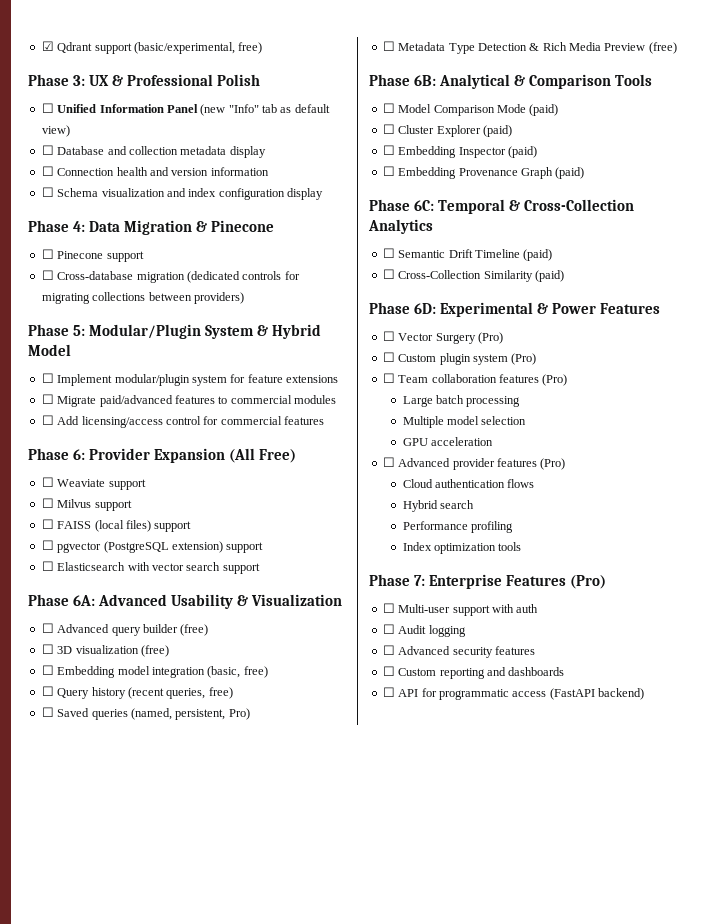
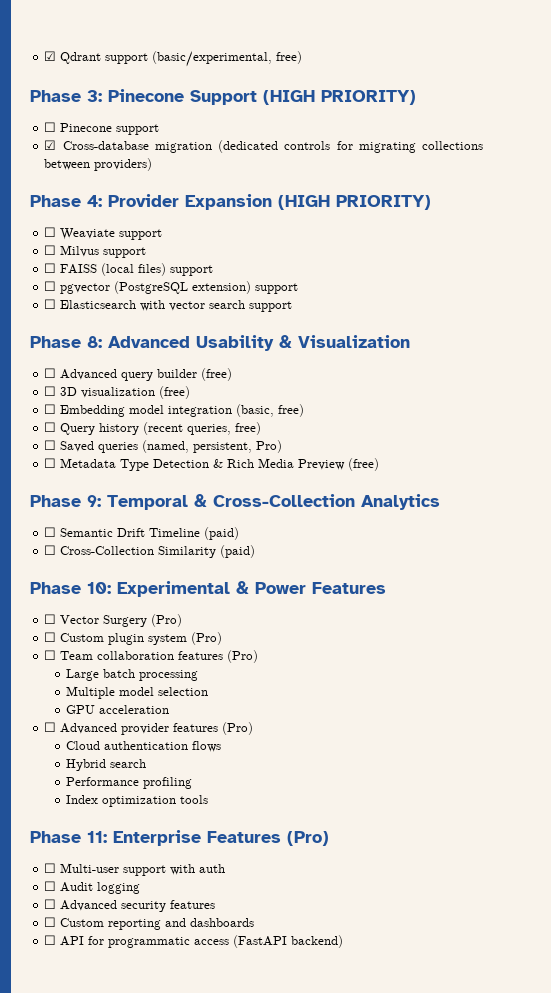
- Phase 3: UX & Professional Polish
- ☐ Unified Information Panel (new "Info" tab as default view)
- ☐ Database and collection metadata display
- ☐ Connection health and version information
- ☐ Schema visualization and index configuration display
- Phase 4: Data Migration & Pinecone
+ Phase 3: Pinecone Support (HIGH PRIORITY)
- ☐ Cross-database migration (dedicated controls for migrating collections between providers)
+ ☑ Cross-database migration (dedicated controls for migrating collections between providers)
- Phase 5: Modular/Plugin System & Hybrid Model
- ☐ Implement modular/plugin system for feature extensions
- ☐ Migrate paid/advanced features to commercial modules
- ☐ Add licensing/access control for commercial features
- Phase 6: Provider Expansion (All Free)
+ Phase 4: Provider Expansion (HIGH PRIORITY)
- Phase 6A: Advanced Usability & Visualization
+ Phase 8: Advanced Usability & Visualization
- Phase 6B: Analytical & Comparison Tools
- ☐ Model Comparison Mode (paid)
- ☐ Cluster Explorer (paid)
- ☐ Embedding Inspector (paid)
- ☐ Embedding Provenance Graph (paid)
- Phase 6C: Temporal & Cross-Collection Analytics
+ Phase 9: Temporal & Cross-Collection Analytics
- Phase 6D: Experimental & Power Features
+ Phase 10: Experimental & Power Features
- Phase 7: Enterprise Features (Pro)
+ Phase 11: Enterprise Features (Pro)

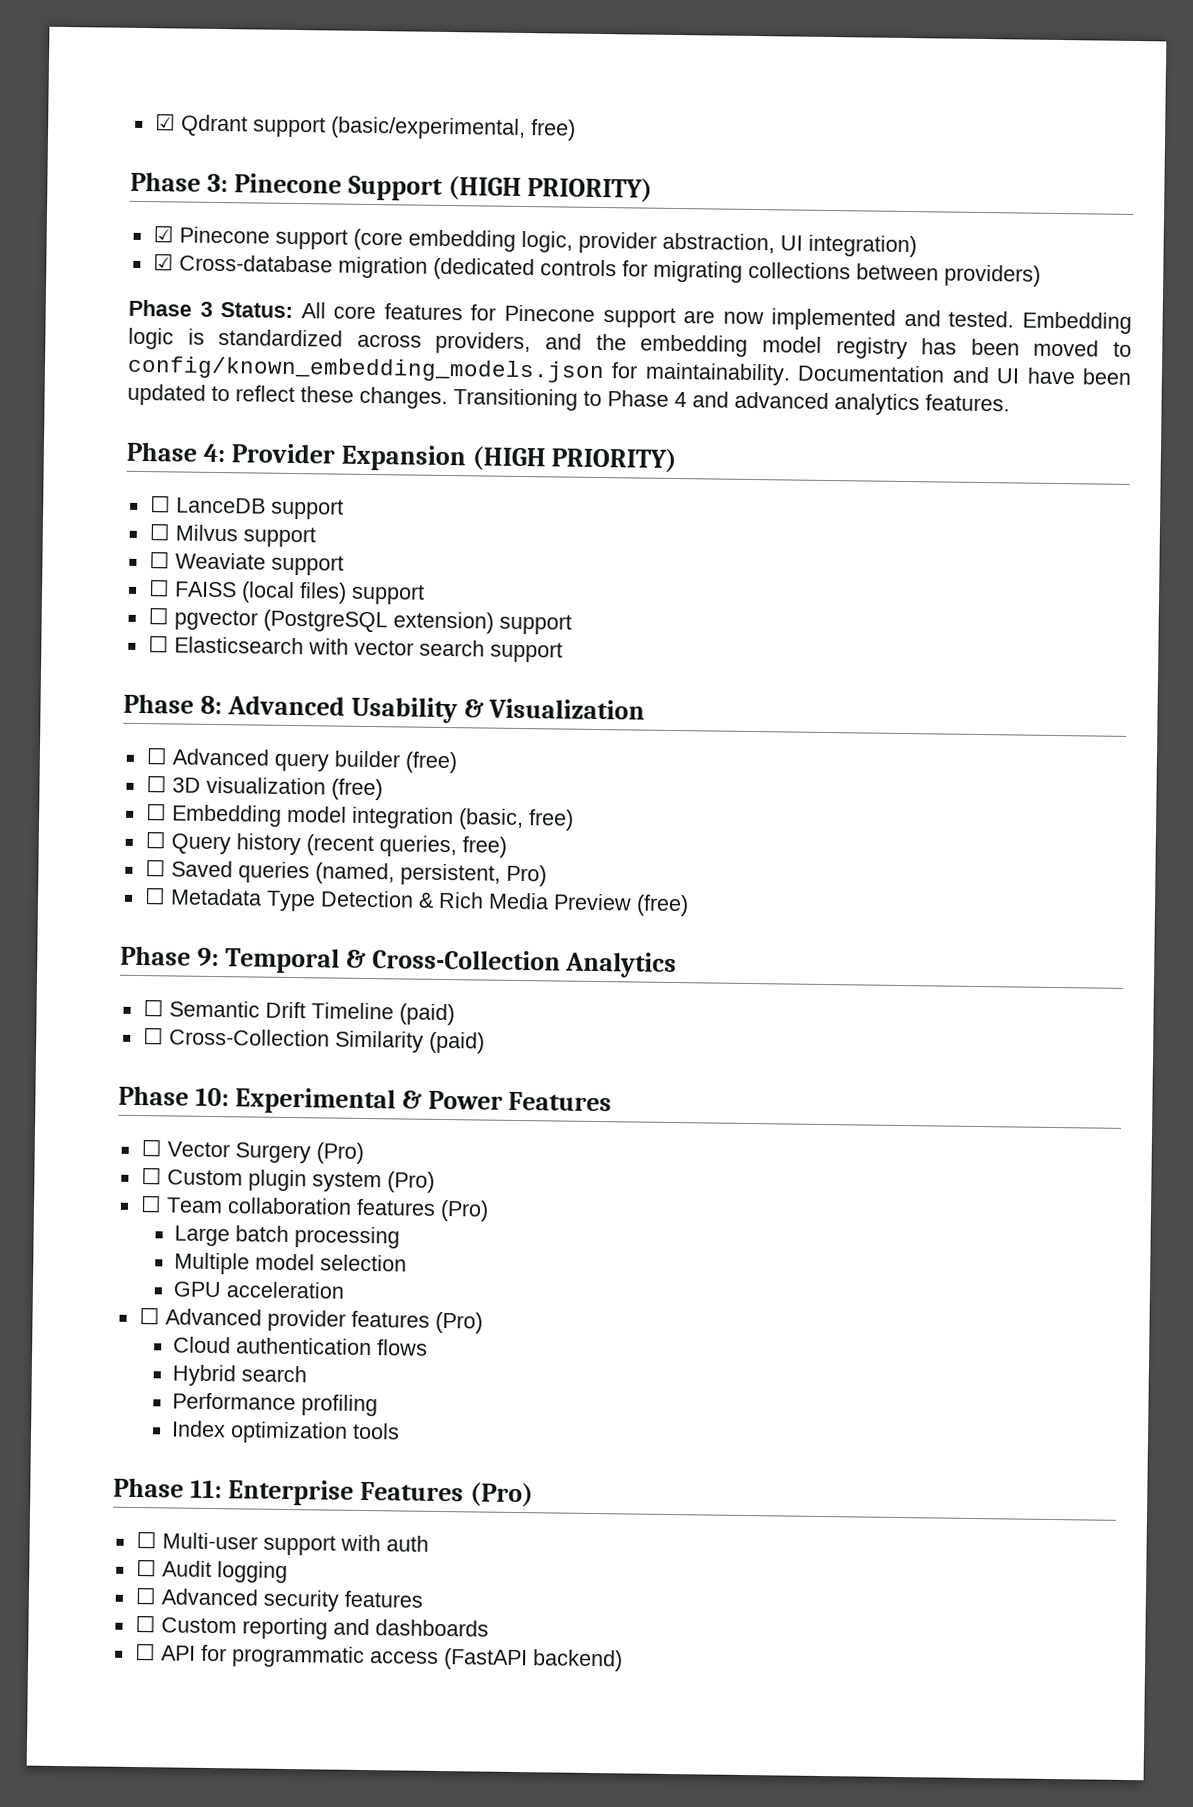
- ☐ Pinecone support
+ ☑ Pinecone support (core embedding logic, provider abstraction, UI integration)
+ Phase 3 Status: All core features for Pinecone support are now implemented and tested. Embedding logic is standardized across providers, and the embedding model registry has been moved to config/known_embedding_models.json for maintainability. Documentation and UI have been updated to reflect these changes. Transitioning to Phase 4 and advanced analytics features.
- ☐ Weaviate support
+ ☐ LanceDB support
+ ☐ Weaviate support

